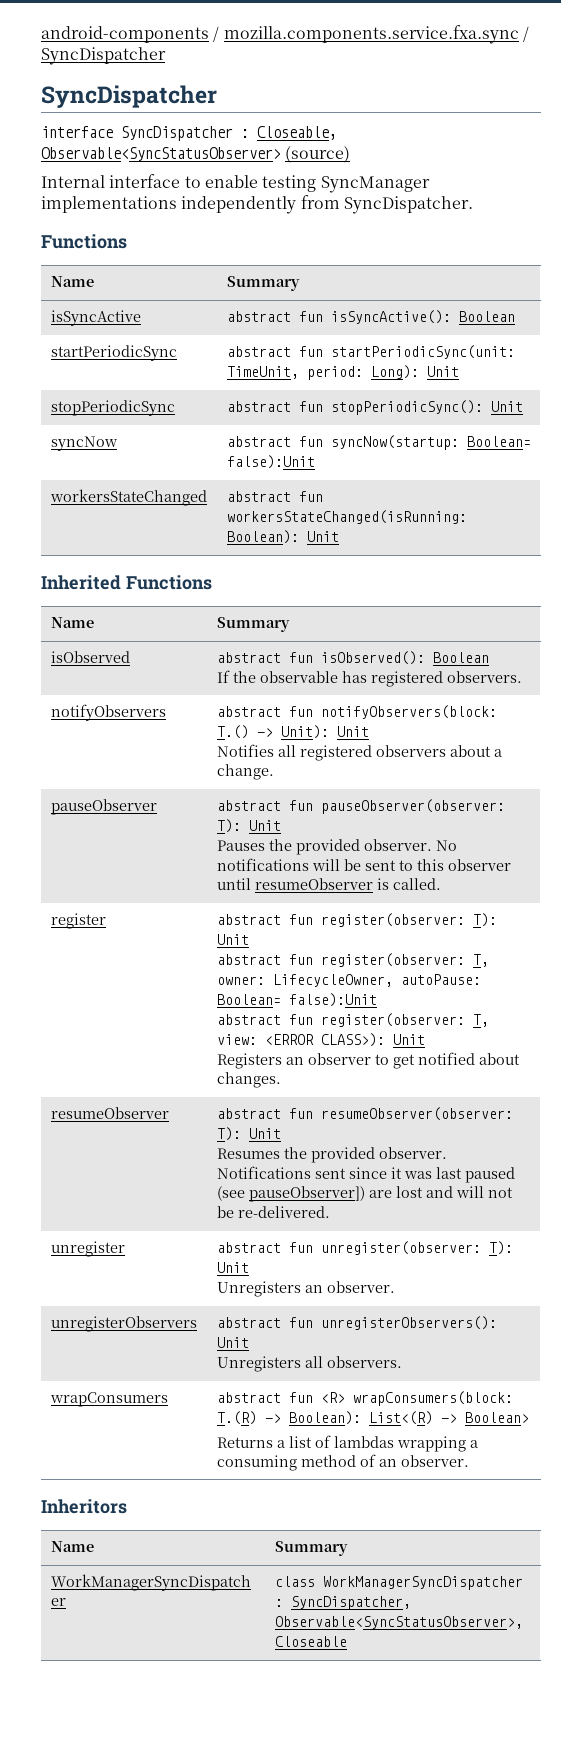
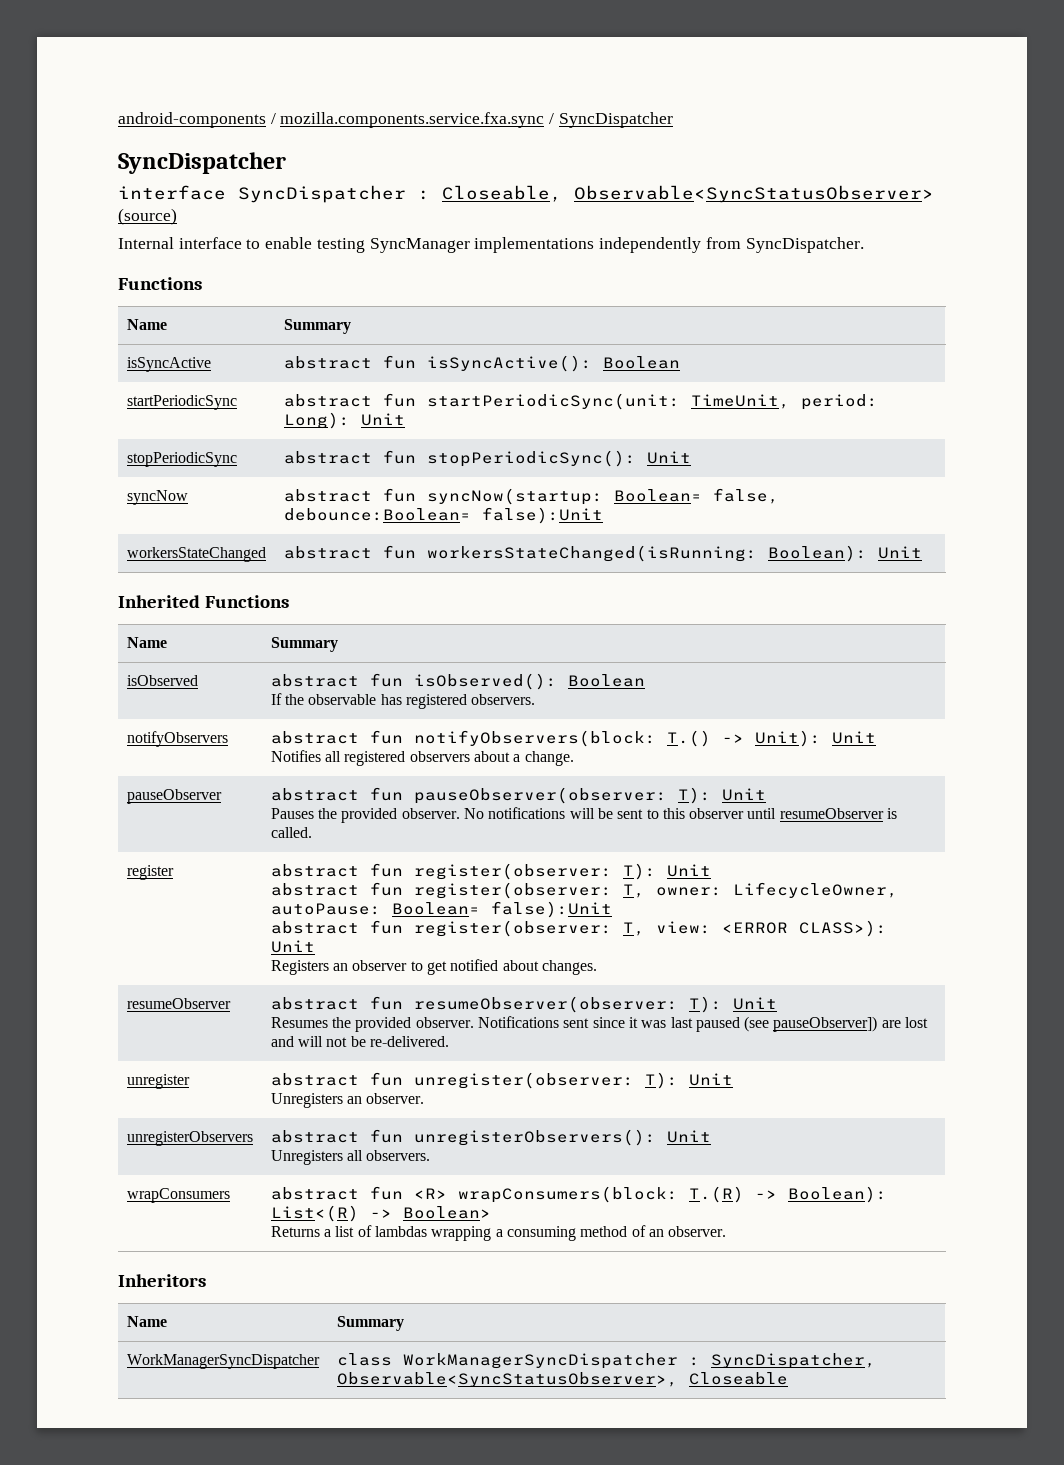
- syncNow | abstract fun syncNow(startup: Boolean= false):Unit
+ syncNow | abstract fun syncNow(startup: Boolean= false, debounce:Boolean= false):Unit

